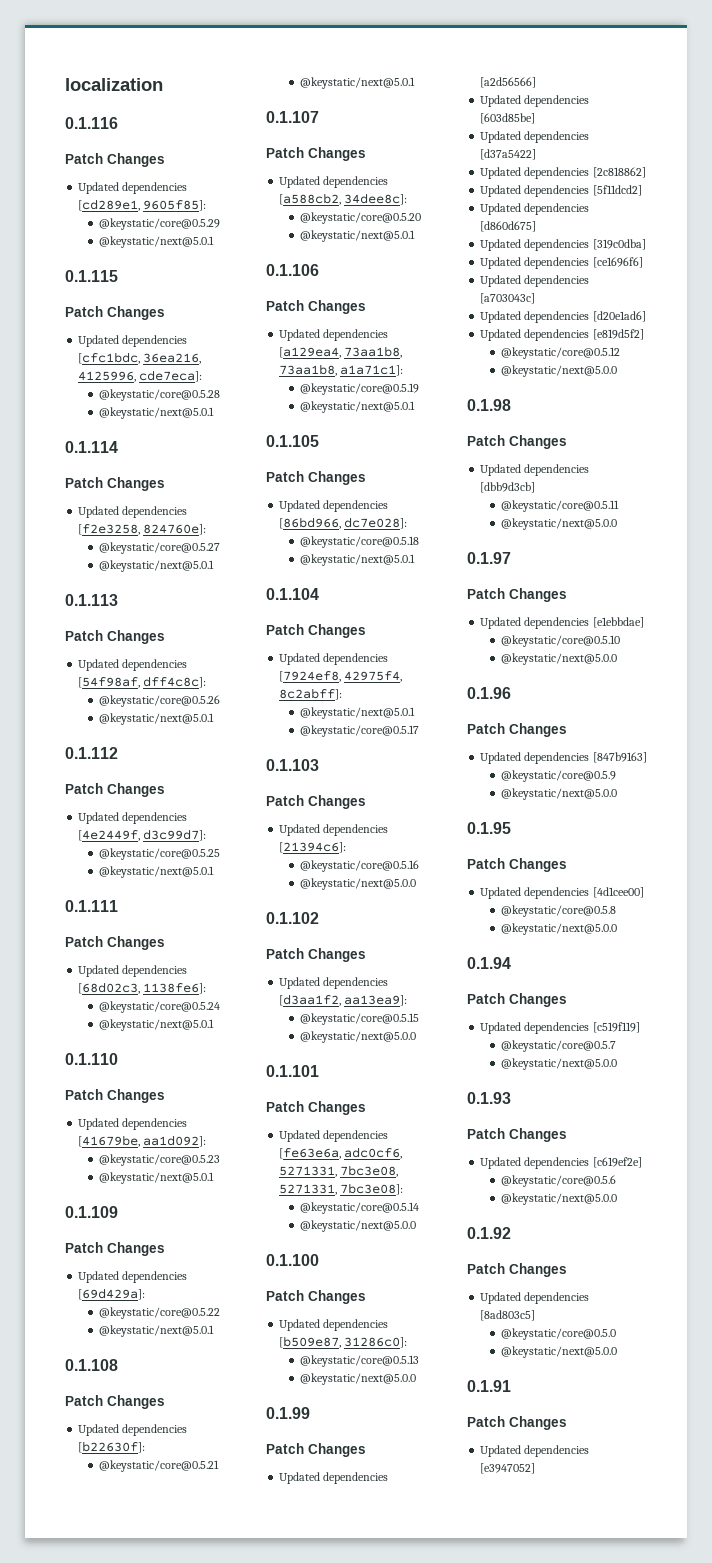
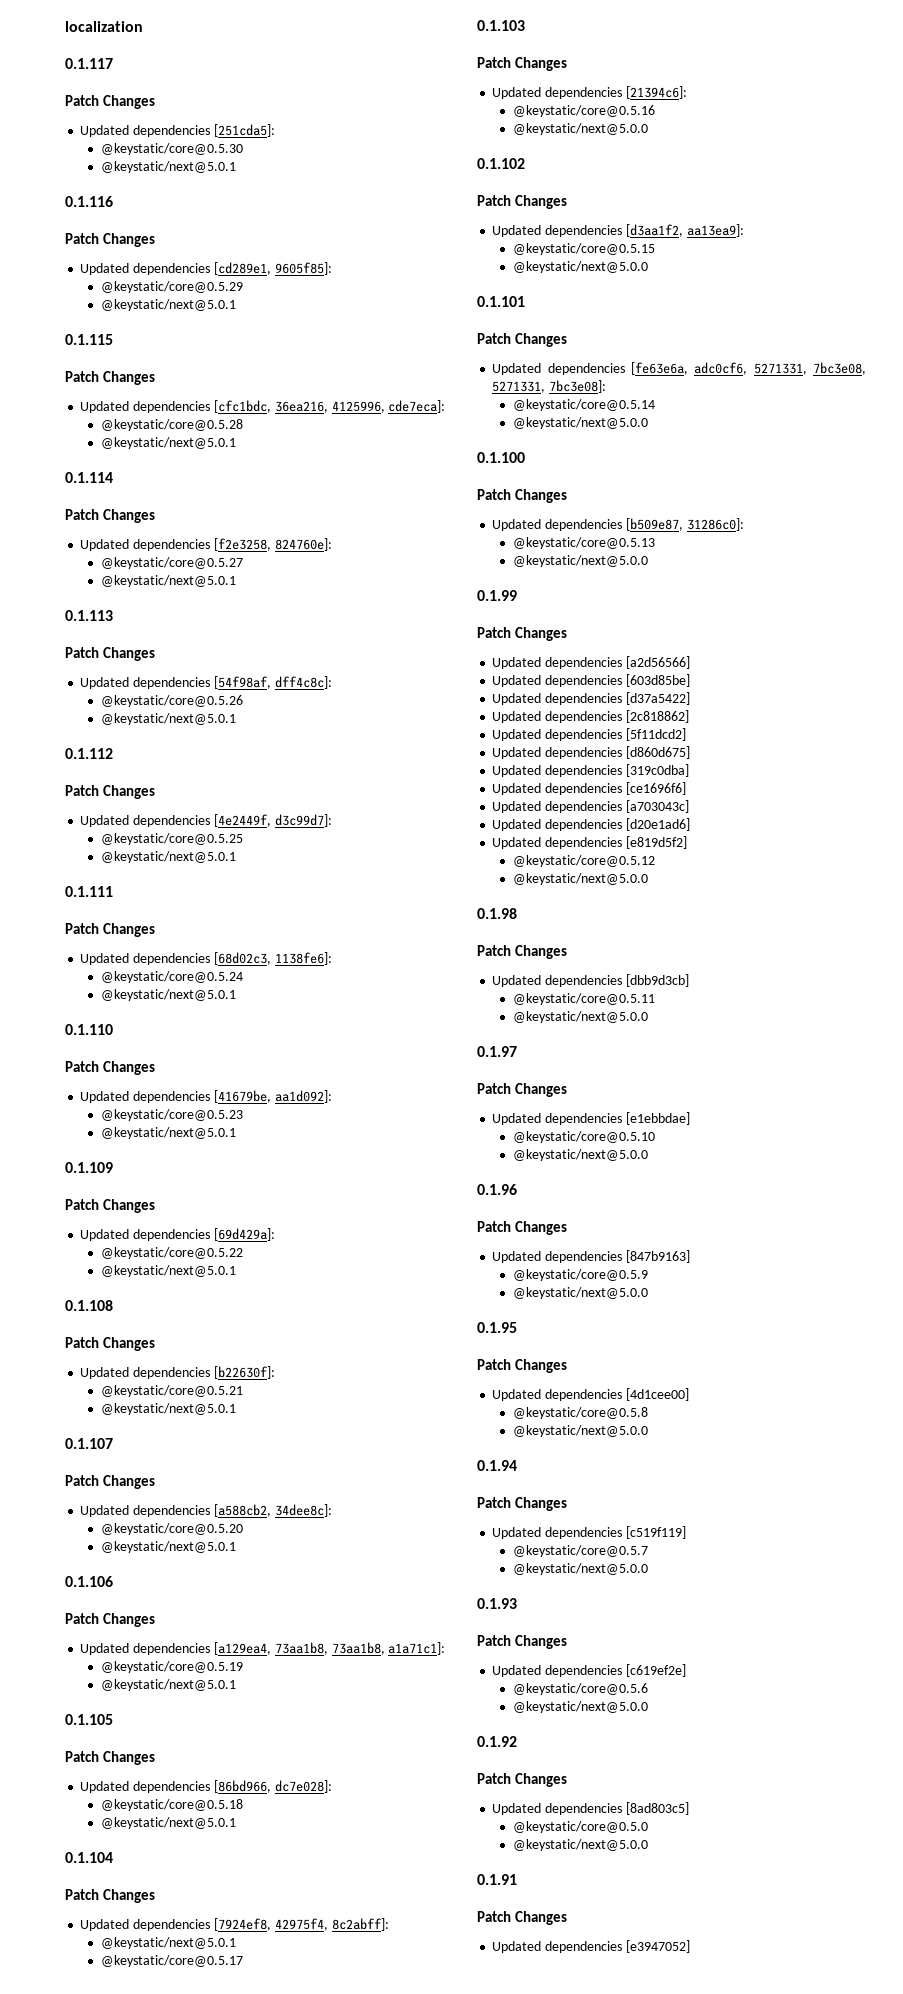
+ 0.1.117
+ Patch Changes
+ Updated dependencies [251cda5]:
+ @keystatic/core@0.5.30
+ @keystatic/next@5.0.1

